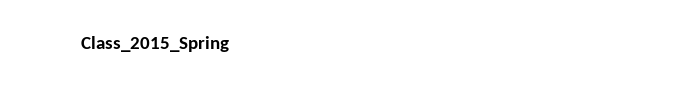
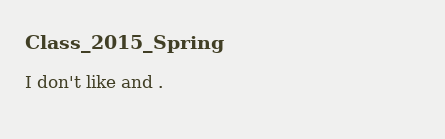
+ I don't like and .

